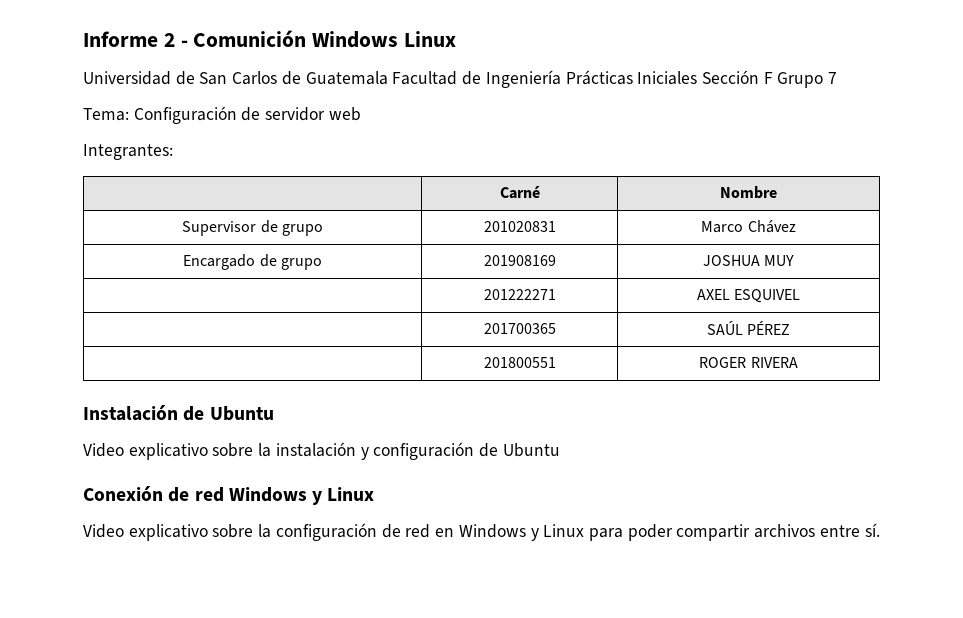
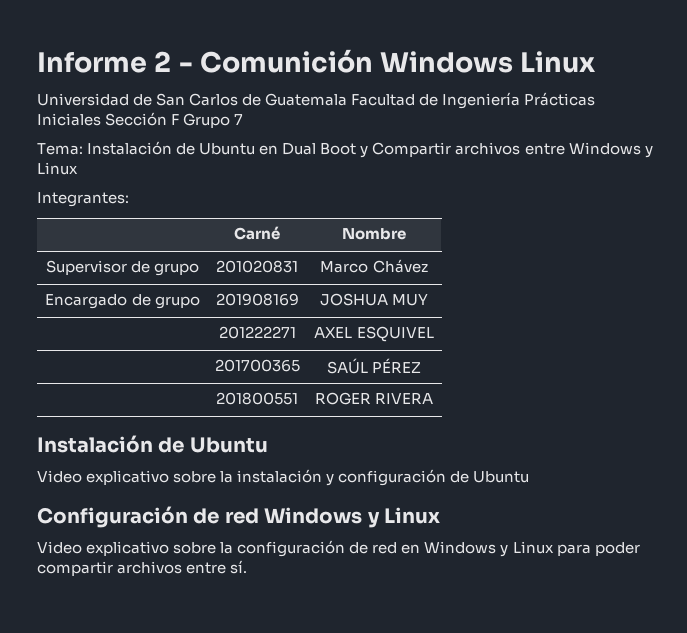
- Tema: Configuración de servidor web
+ Tema: Instalación de Ubuntu en Dual Boot y Compartir archivos entre Windows y Linux
- Conexión de red Windows y Linux
+ Configuración de red Windows y Linux

